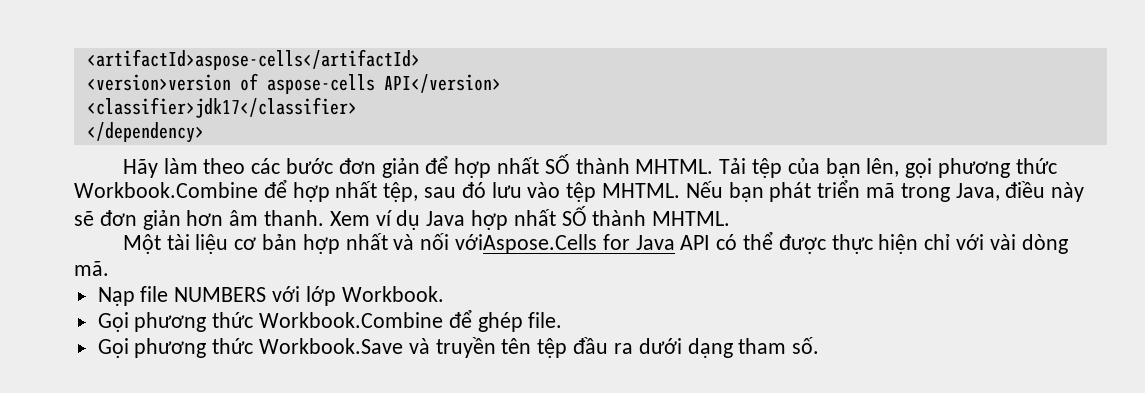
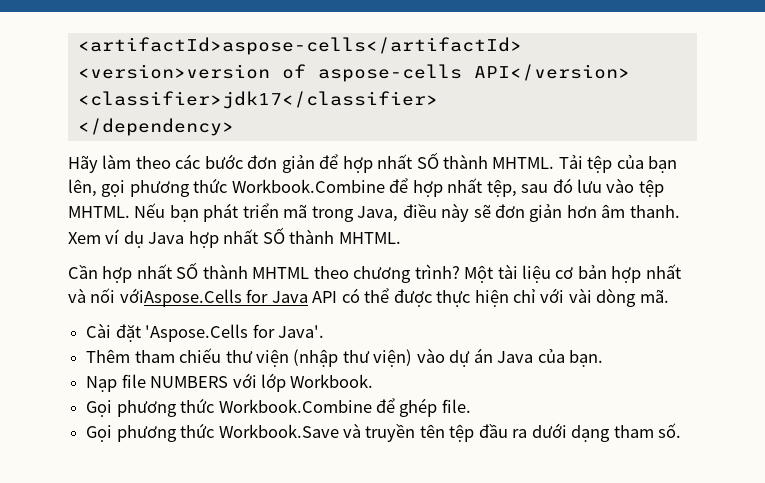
+ Cần hợp nhất SỐ thành MHTML theo chương trình?
+ Cài đặt 'Aspose.Cells for Java'.
+ Thêm tham chiếu thư viện (nhập thư viện) vào dự án Java của bạn.

